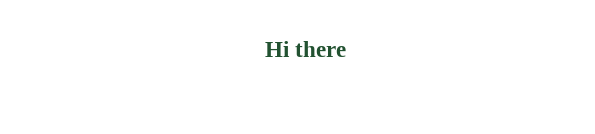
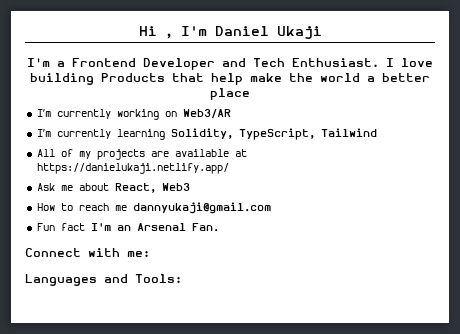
- Hi there
+ Hi , I'm Daniel Ukaji
+ I'm a Frontend Developer and Tech Enthusiast. I love building Products that help make the world a better place
+ I’m currently working on Web3/AR
+ I’m currently learning Solidity, TypeScript, Tailwind
+ All of my projects are available at https://danielukaji.netlify.app/
+ Ask me about React, Web3
+ How to reach me dannyukaji@gmail.com
+ Fun fact I'm an Arsenal Fan.
+ Connect with me:
+ Languages and Tools:

